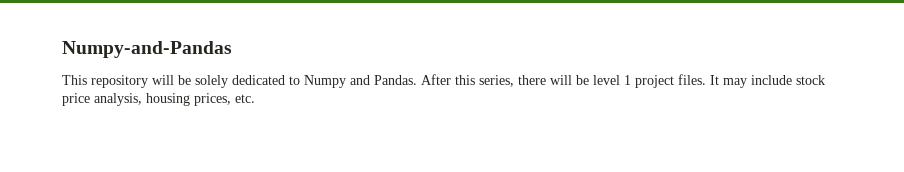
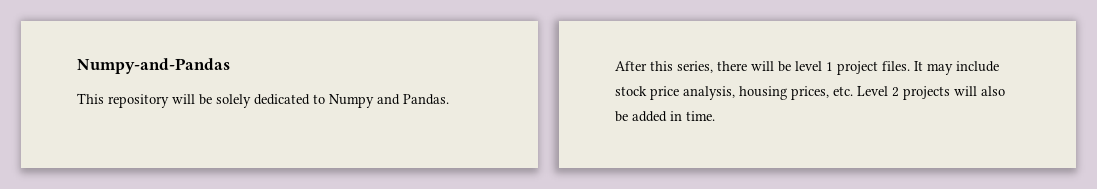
- It may include stock price analysis, housing prices, etc.
+ It may include stock price analysis, housing prices, etc. Level 2 projects will also be added in time.

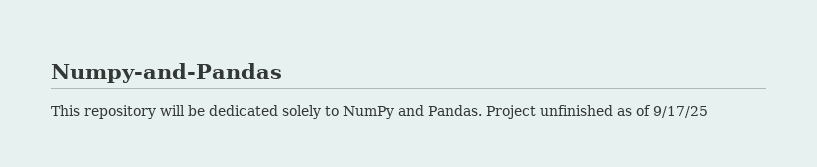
- This repository will be solely dedicated to Numpy and Pandas. After this series, there will be level 1 project files. It may include stock price analysis, housing prices, etc. Level 2 projects will also be added in time.
+ This repository will be dedicated solely to NumPy and Pandas. Project unfinished as of 9/17/25

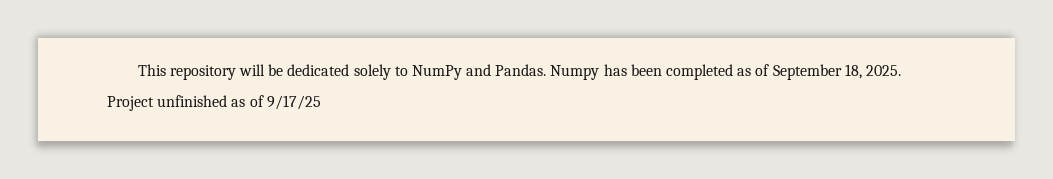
- Numpy-and-Pandas
- This repository will be dedicated solely to NumPy and Pandas. Project unfinished as of 9/17/25
+ This repository will be dedicated solely to NumPy and Pandas. Numpy has been completed as of September 18, 2025.
+ Project unfinished as of 9/17/25

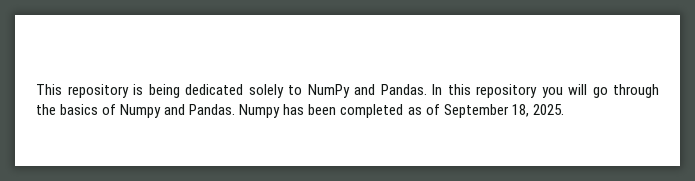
- This repository will be dedicated solely to NumPy and Pandas.
+ This repository is being dedicated solely to NumPy and Pandas.
+ In this repository you will go through the basics of Numpy and Pandas.
- Project unfinished as of 9/17/25

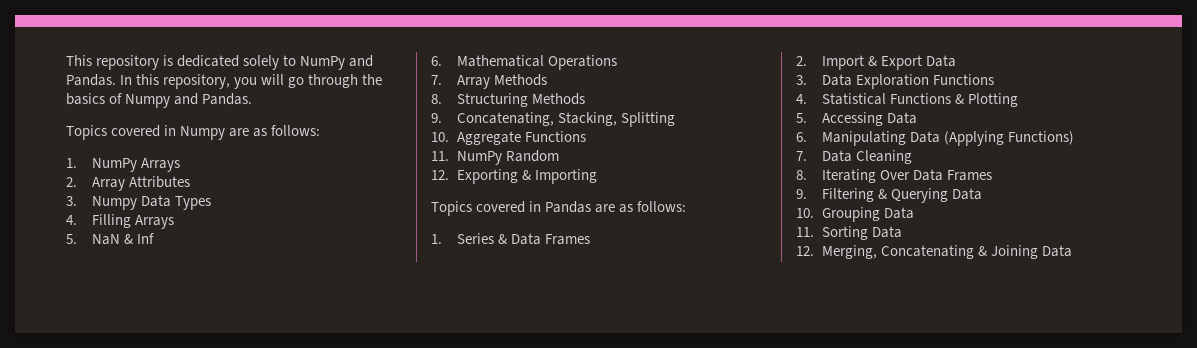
- This repository is being dedicated solely to NumPy and Pandas.
+ This repository is dedicated solely to NumPy and Pandas.
- In this repository you will go through the basics of Numpy and Pandas. Numpy has been completed as of September 18, 2025.
+ In this repository, you will go through the basics of Numpy and Pandas.
+ Topics covered in Numpy are as follows:
+ 1. NumPy Arrays
+ 2. Array Attributes
+ 3. Numpy Data Types
+ 4. Filling Arrays
+ 5. NaN & Inf
+ 6. Mathematical Operations
+ 7. Array Methods
+ 8. Structuring Methods
+ 9. Concatenating, Stacking, Splitting
+ 10. Aggregate Functions
+ 11. NumPy Random
+ 12. Exporting & Importing
+ Topics covered in Pandas are as follows:
+ 1. Series & Data Frames
+ 2. Import & Export Data
+ 3. Data Exploration Functions
+ 4. Statistical Functions & Plotting
+ 5. Accessing Data
+ 6. Manipulating Data (Applying Functions)
+ 7. Data Cleaning
+ 8. Iterating Over Data Frames
+ 9. Filtering & Querying Data
+ 10. Grouping Data
+ 11. Sorting Data
+ 12. Merging, Concatenating & Joining Data

